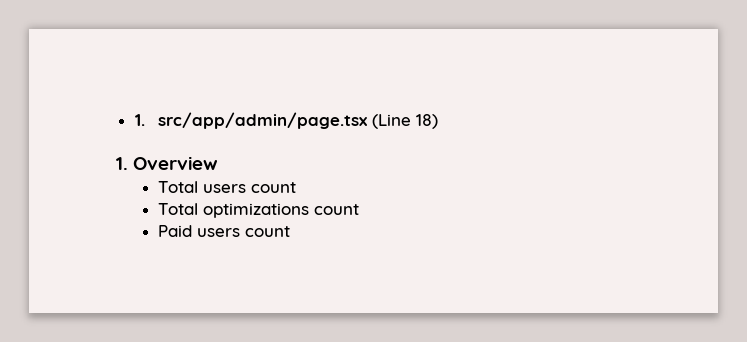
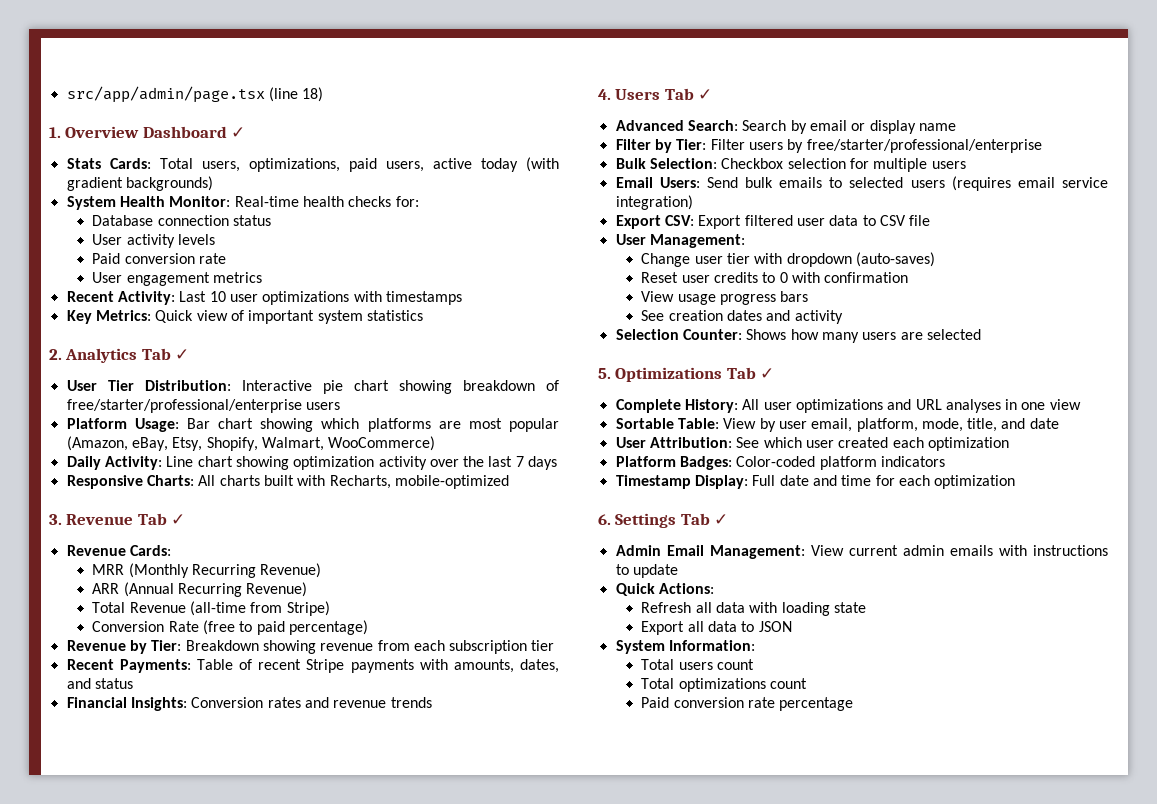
- 1. src/app/admin/page.tsx (Line 18)
+ src/app/admin/page.tsx (line 18)
- 1. Overview
+ 1. Overview Dashboard ✓
+ Stats Cards: Total users, optimizations, paid users, active today (with gradient backgrounds)
+ System Health Monitor: Real-time health checks for:
+ Database connection status
+ User activity levels
+ Paid conversion rate
+ User engagement metrics
+ Recent Activity: Last 10 user optimizations with timestamps
+ Key Metrics: Quick view of important system statistics
+ 2. Analytics Tab ✓
+ User Tier Distribution: Interactive pie chart showing breakdown of free/starter/professional/enterprise users
+ Platform Usage: Bar chart showing which platforms are most popular (Amazon, eBay, Etsy, Shopify, Walmart, WooCommerce)
+ Daily Activity: Line chart showing optimization activity over the last 7 days
+ Responsive Charts: All charts built with Recharts, mobile-optimized
+ 3. Revenue Tab ✓
+ Revenue Cards:
+ MRR (Monthly Recurring Revenue)
+ ARR (Annual Recurring Revenue)
+ Total Revenue (all-time from Stripe)
+ Conversion Rate (free to paid percentage)
+ Revenue by Tier: Breakdown showing revenue from each subscription tier
+ Recent Payments: Table of recent Stripe payments with amounts, dates, and status
+ Financial Insights: Conversion rates and revenue trends
+ 4. Users Tab ✓
+ Advanced Search: Search by email or display name
+ Filter by Tier: Filter users by free/starter/professional/enterprise
+ Bulk Selection: Checkbox selection for multiple users
+ Email Users: Send bulk emails to selected users (requires email service integration)
+ Export CSV: Export filtered user data to CSV file
+ User Management:
+ Change user tier with dropdown (auto-saves)
+ Reset user credits to 0 with confirmation
+ View usage progress bars
+ See creation dates and activity
+ Selection Counter: Shows how many users are selected
+ 5. Optimizations Tab ✓
+ Complete History: All user optimizations and URL analyses in one view
+ Sortable Table: View by user email, platform, mode, title, and date
+ User Attribution: See which user created each optimization
+ Platform Badges: Color-coded platform indicators
+ Timestamp Display: Full date and time for each optimization
+ 6. Settings Tab ✓
+ Admin Email Management: View current admin emails with instructions to update
+ Quick Actions:
+ Refresh all data with loading state
+ Export all data to JSON
+ System Information:
- Paid users count
+ Paid conversion rate percentage

